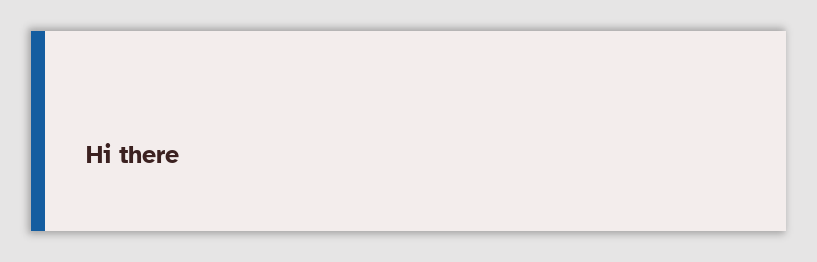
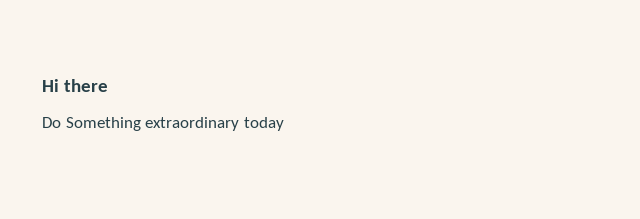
+ Do Something extraordinary today

